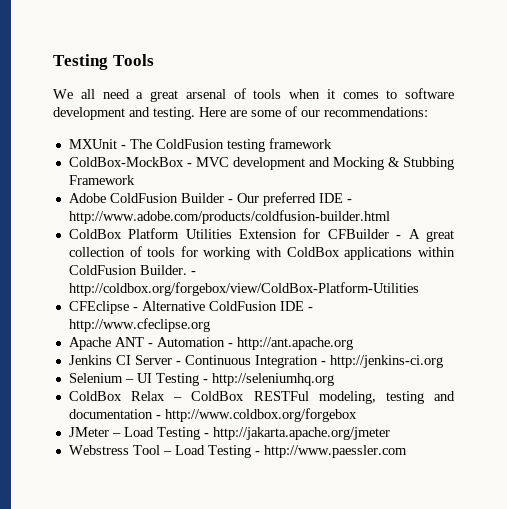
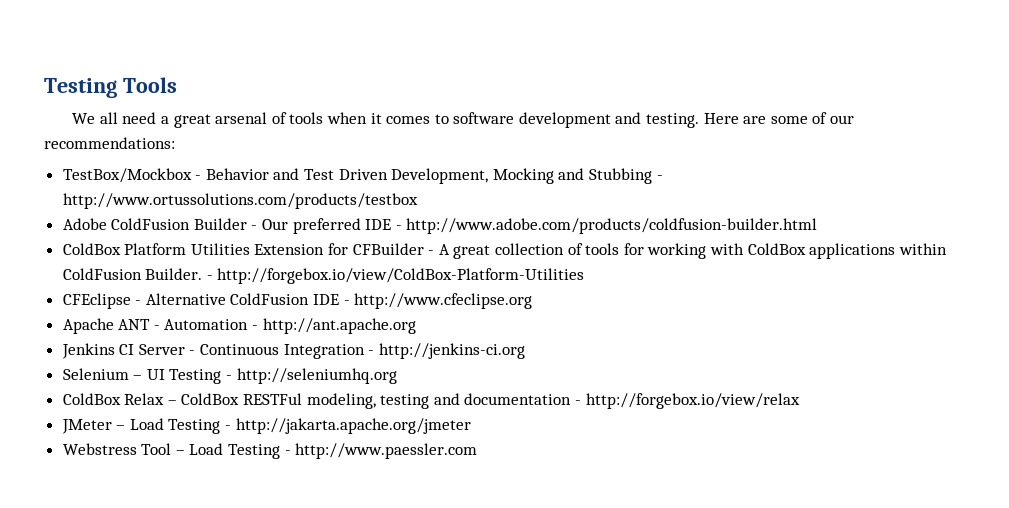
- MXUnit - The ColdFusion testing framework
- ColdBox-MockBox - MVC development and Mocking & Stubbing Framework
+ TestBox/Mockbox - Behavior and Test Driven Development, Mocking and Stubbing - http://www.ortussolutions.com/products/testbox
- - http://coldbox.org/forgebox/view/ColdBox-Platform-Utilities
+ - http://forgebox.io/view/ColdBox-Platform-Utilities
- ColdBox Relax – ColdBox RESTFul modeling, testing and documentation - http://www.coldbox.org/forgebox
+ ColdBox Relax – ColdBox RESTFul modeling, testing and documentation - http://forgebox.io/view/relax

